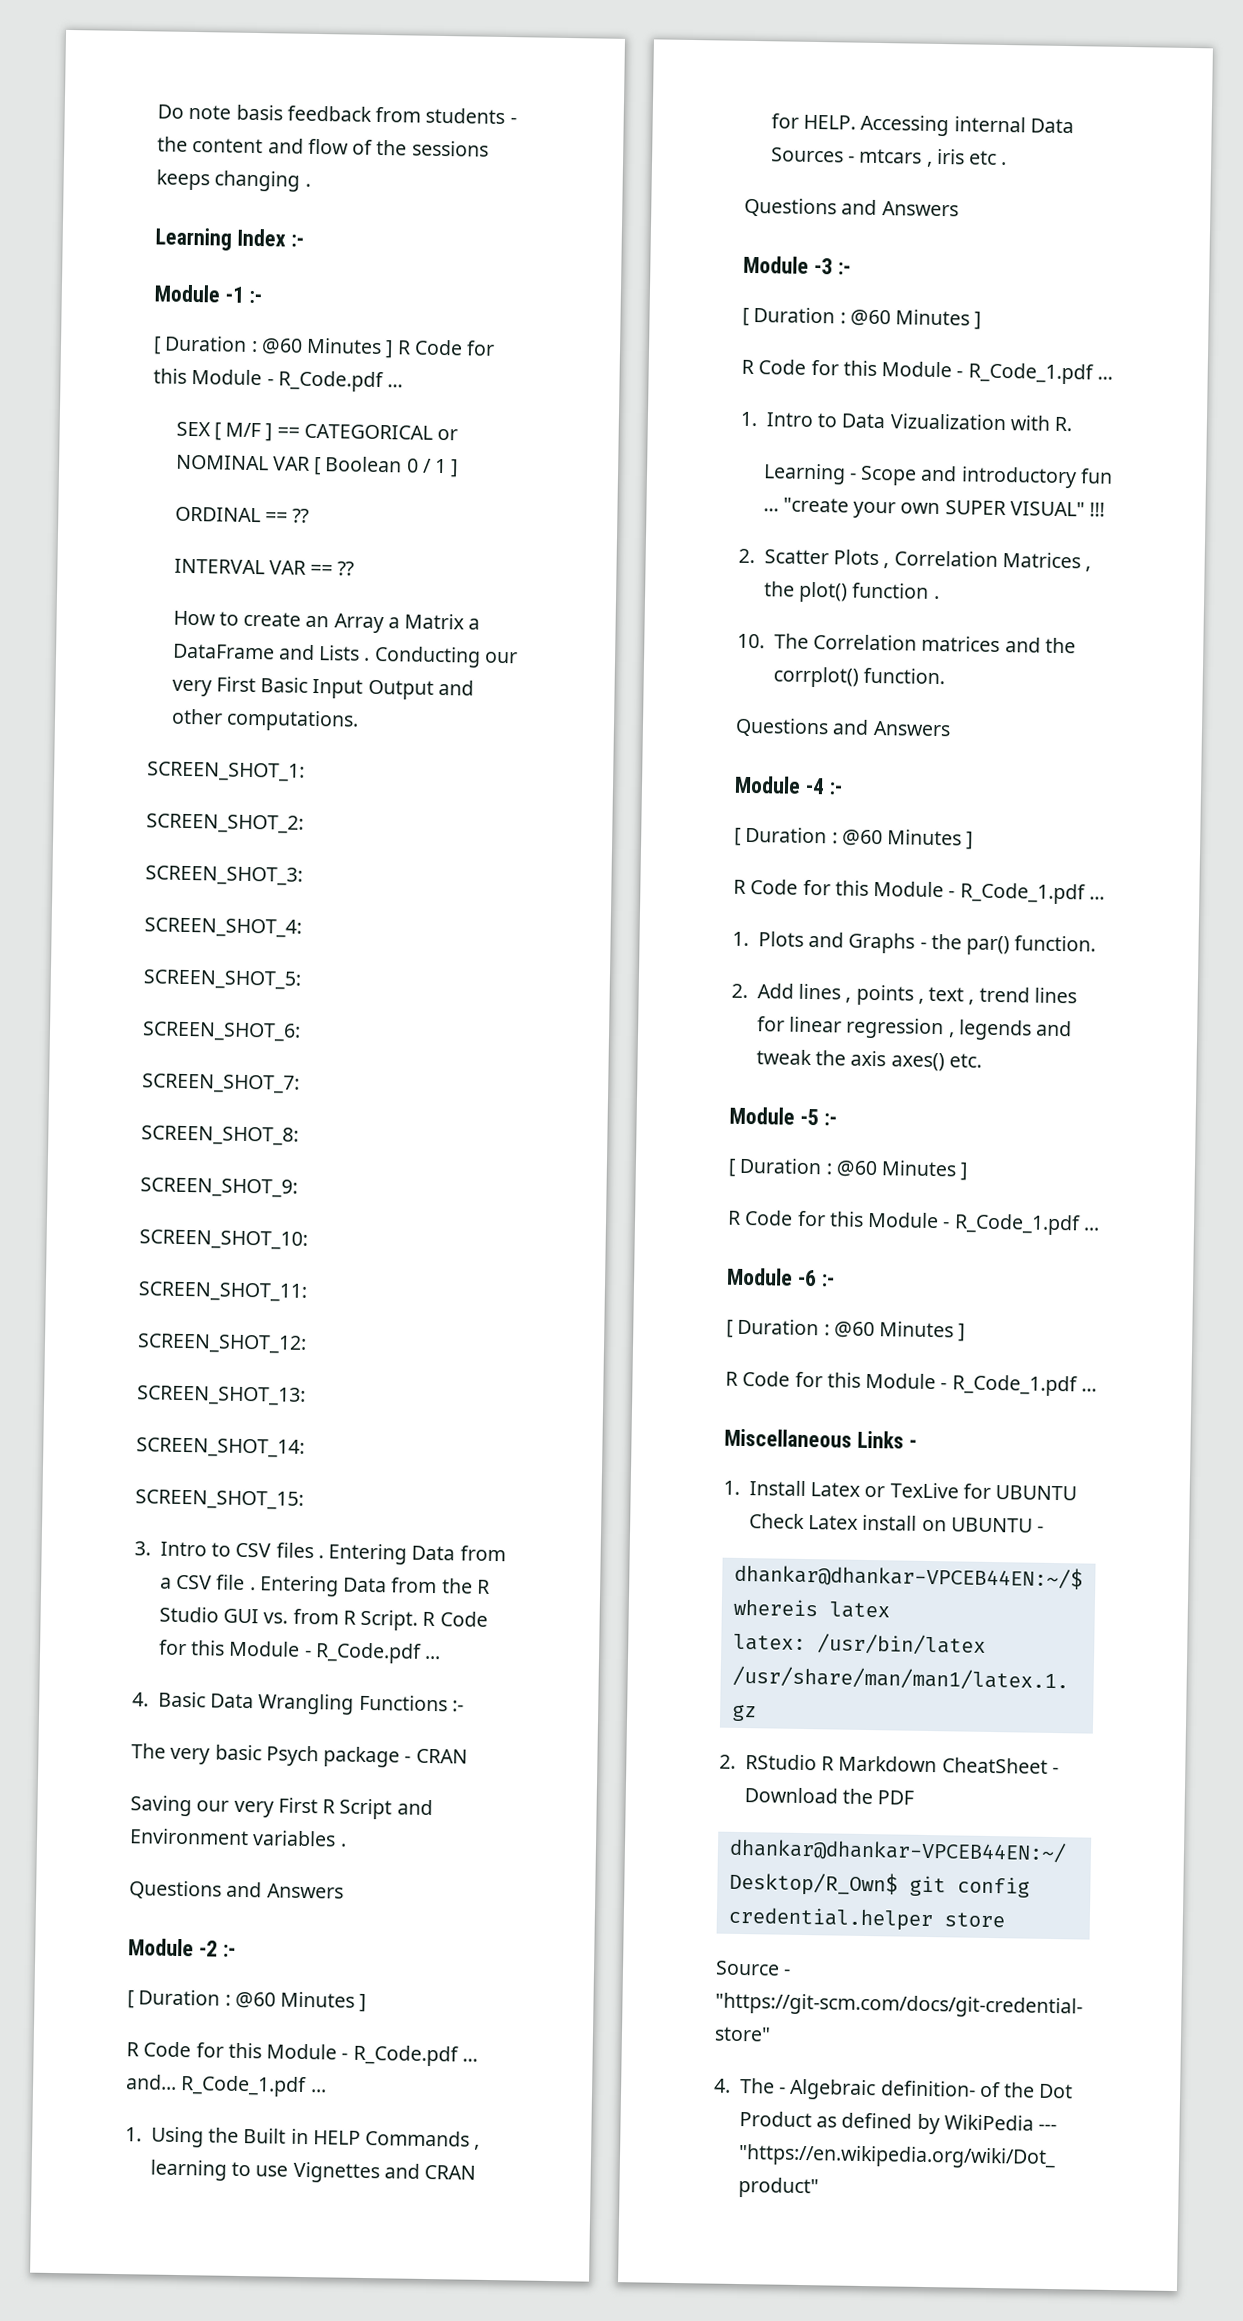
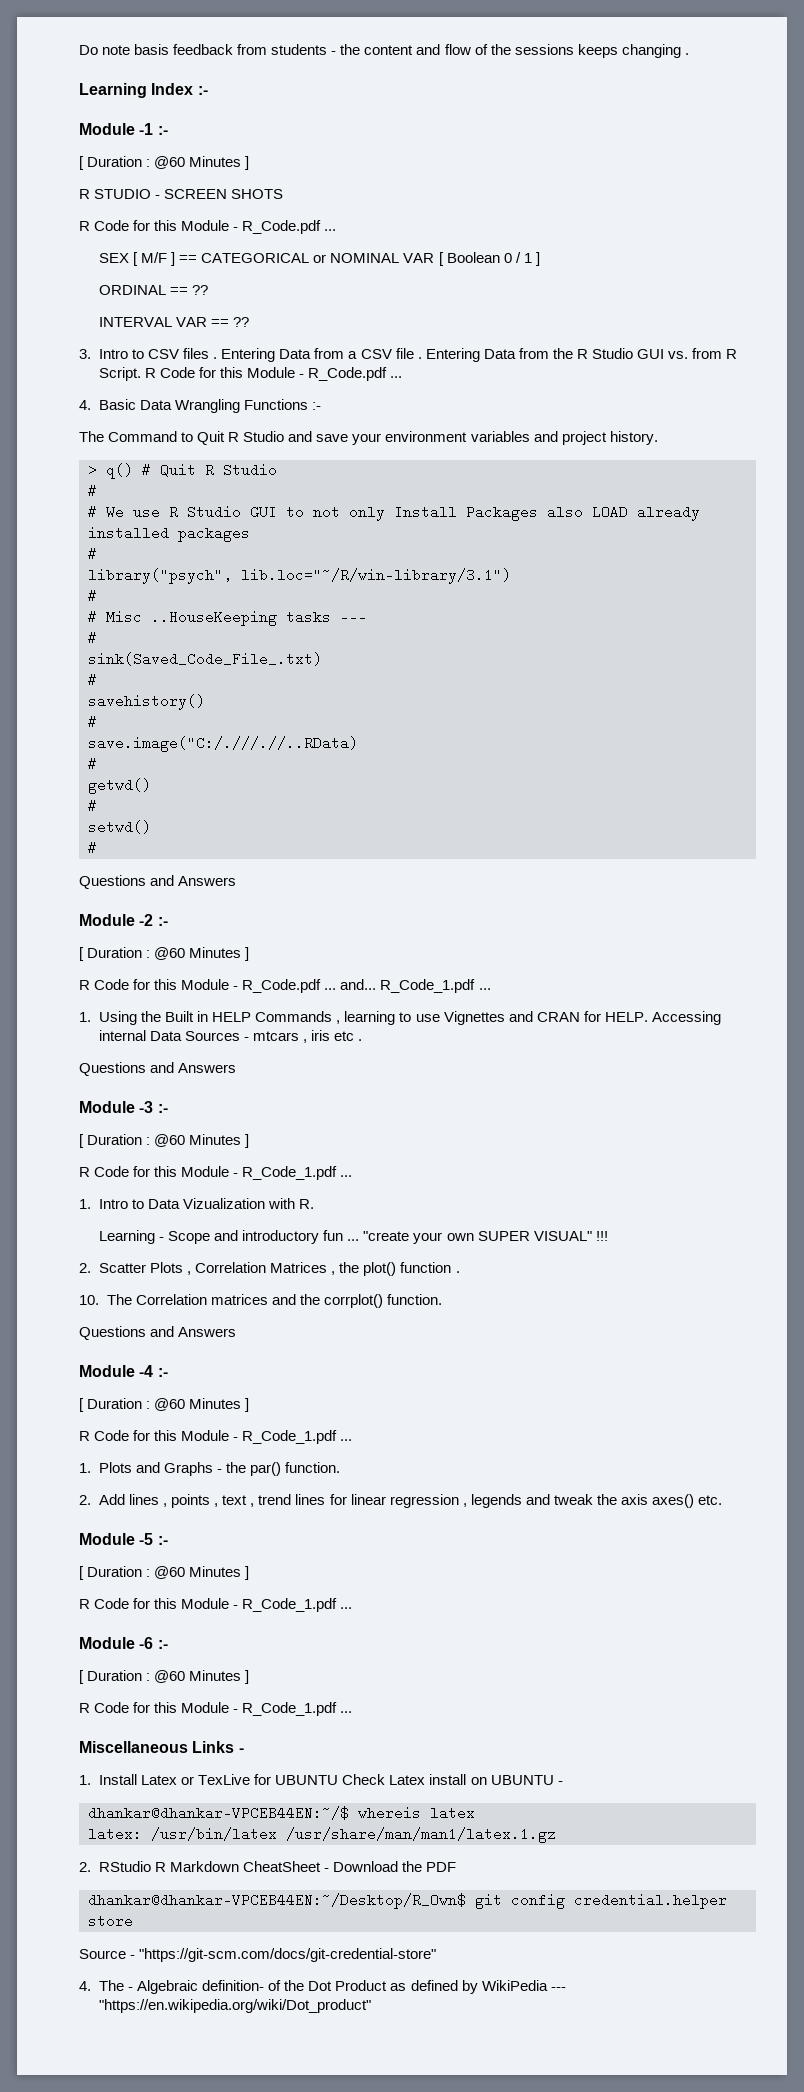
  Module -1 :-
- [ Duration : @60 Minutes ] R Code for this Module - R_Code.pdf ...
+ [ Duration : @60 Minutes ]
+ R STUDIO - SCREEN SHOTS
+ R Code for this Module - R_Code.pdf ...
- How to create an Array a Matrix a DataFrame and Lists . Conducting our very First Basic Input Output and other computations.
- SCREEN_SHOT_1:
- SCREEN_SHOT_2:
- SCREEN_SHOT_3:
- SCREEN_SHOT_4:
- SCREEN_SHOT_5:
- SCREEN_SHOT_6:
- SCREEN_SHOT_7:
- SCREEN_SHOT_8:
- SCREEN_SHOT_9:
- SCREEN_SHOT_10:
- SCREEN_SHOT_11:
- SCREEN_SHOT_12:
- SCREEN_SHOT_13:
- SCREEN_SHOT_14:
- SCREEN_SHOT_15:
- The very basic Psych package - CRAN
- Saving our very First R Script and Environment variables .
+ The Command to Quit R Studio and save your environment variables and project history.
+ > q() # Quit R Studio
+ #
+ # We use R Studio GUI to not only Install Packages also LOAD already installed packages
+ #
+ library("psych", lib.loc="~/R/win-library/3.1")
+ #
+ # Misc ..HouseKeeping tasks ---
+ #
+ sink(Saved_Code_File_.txt)
+ #
+ savehistory()
+ #
+ save.image("C:/.///.//..RData)
+ #
+ getwd()
+ #
+ setwd()
+ #

